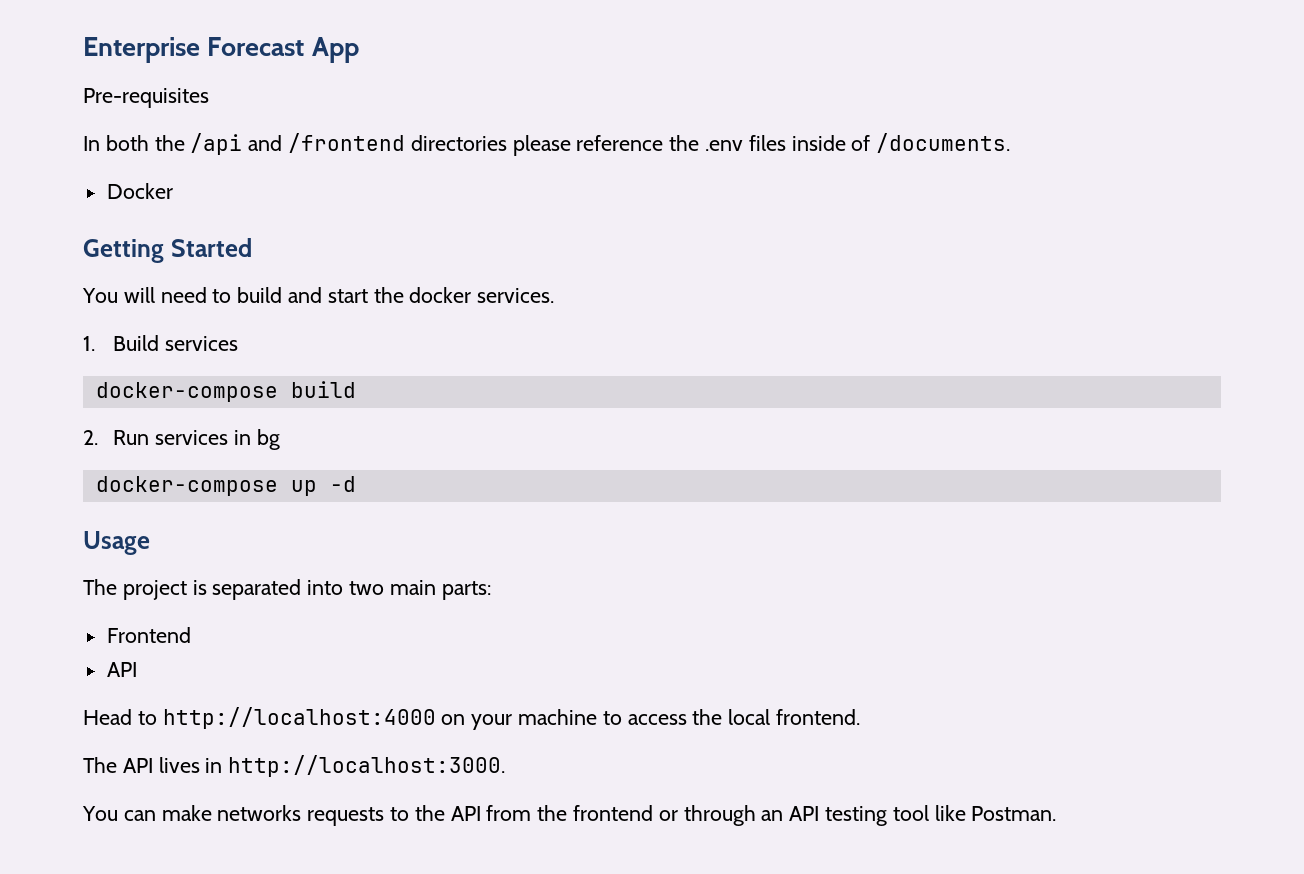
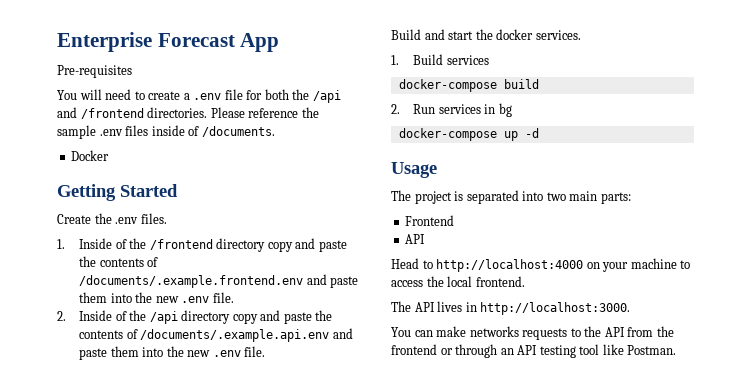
- In both the /api and /frontend directories please reference the .env files inside of /documents.
+ You will need to create a .env file for both the /api and /frontend directories. Please reference the sample .env files inside of /documents.
- You will need to build and start the docker services.
+ Create the .env files.
+ 1. Inside of the /frontend directory copy and paste the contents of /documents/.example.frontend.env and paste them into the new .env file.
+ 2. Inside of the /api directory copy and paste the contents of /documents/.example.api.env and paste them into the new .env file.
+ Build and start the docker services.

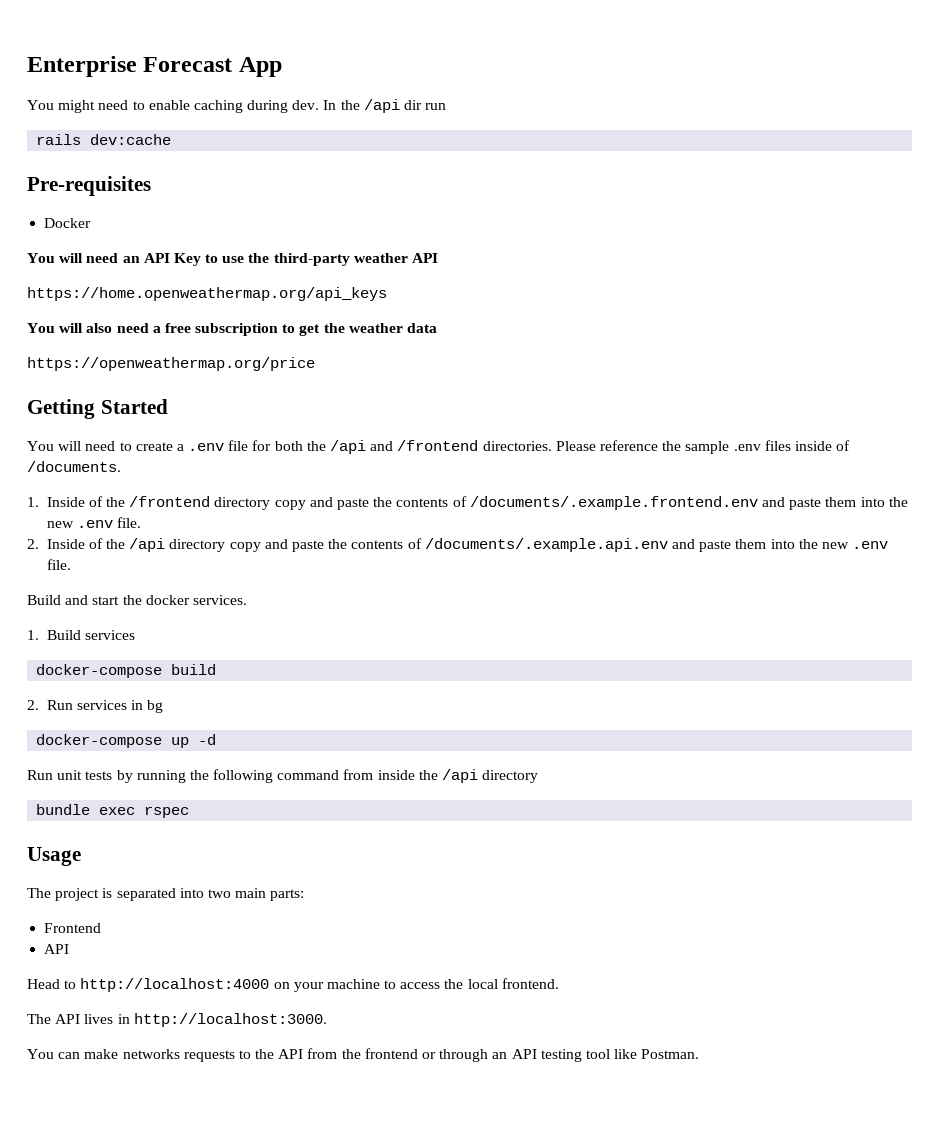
+ You might need to enable caching during dev. In the /api dir run
+ rails dev:cache
  Pre-requisites
+ Docker
+ You will need an API Key to use the third-party weather API
+ https://home.openweathermap.org/api_keys
+ You will also need a free subscription to get the weather data
+ https://openweathermap.org/price
+ Getting Started
- Docker
- Getting Started
- Create the .env files.
+ Run unit tests by running the following command from inside the /api directory
+ bundle exec rspec

